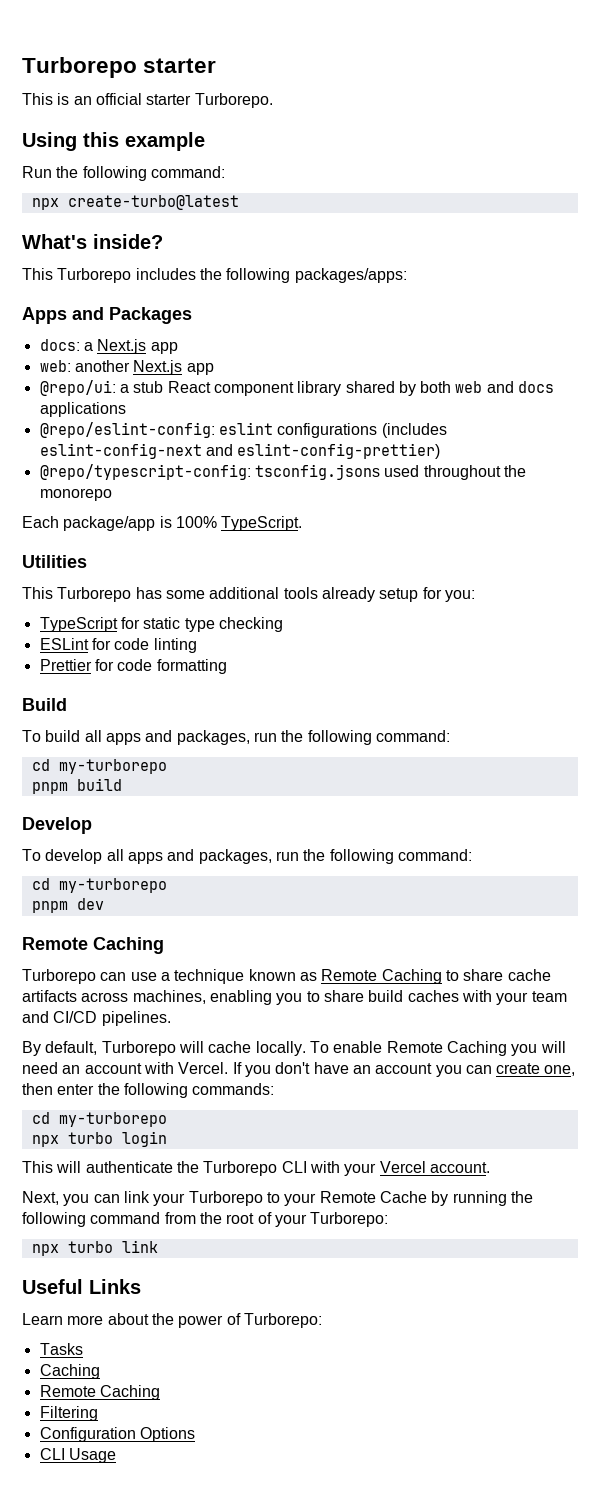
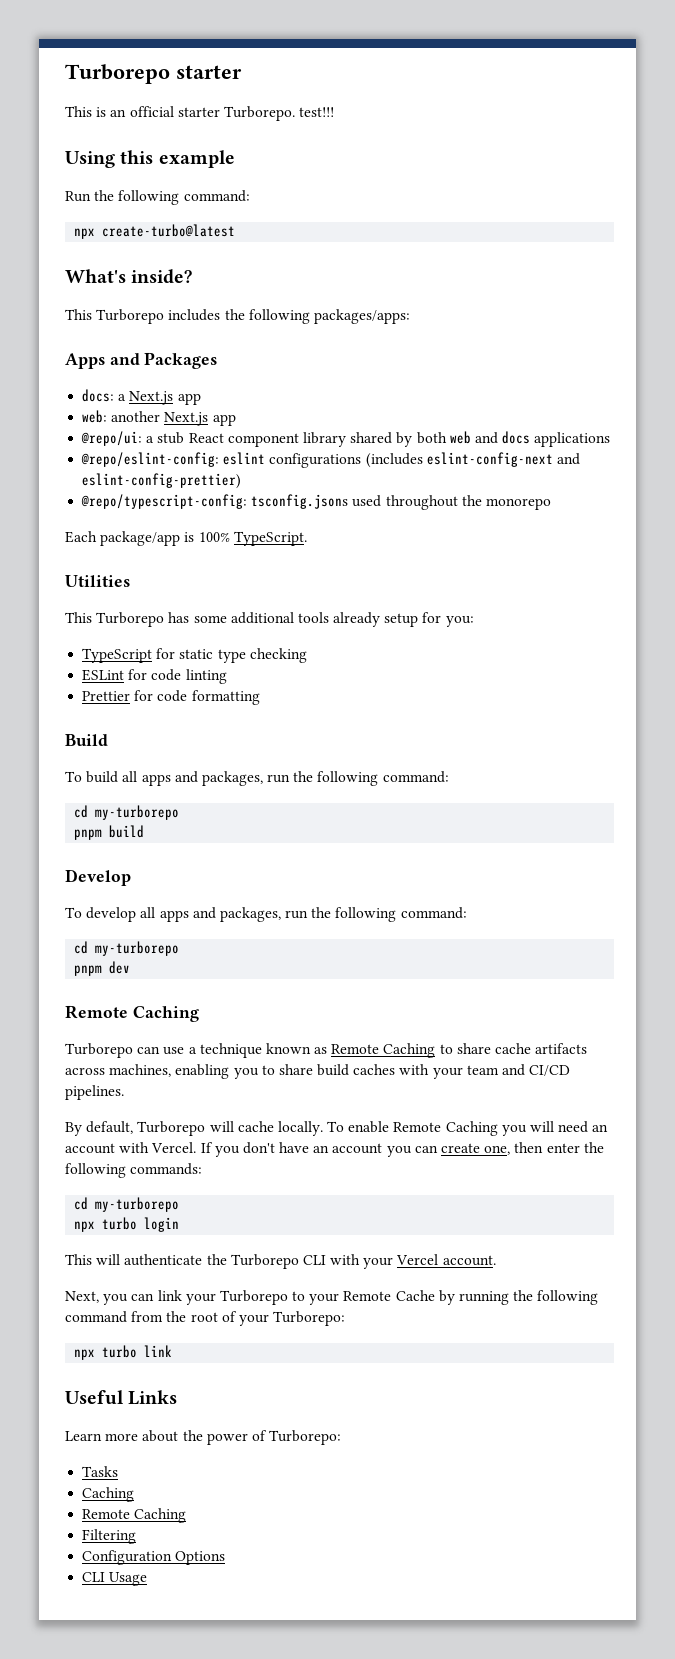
- This is an official starter Turborepo.
+ This is an official starter Turborepo. test!!!

